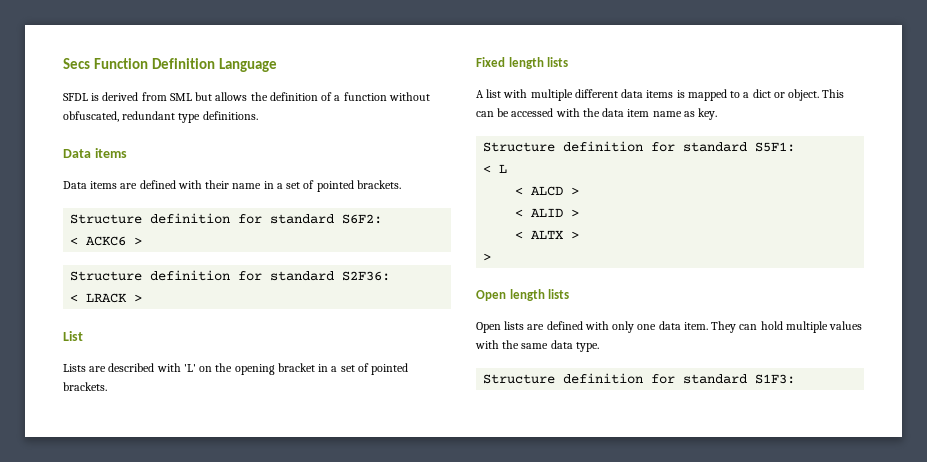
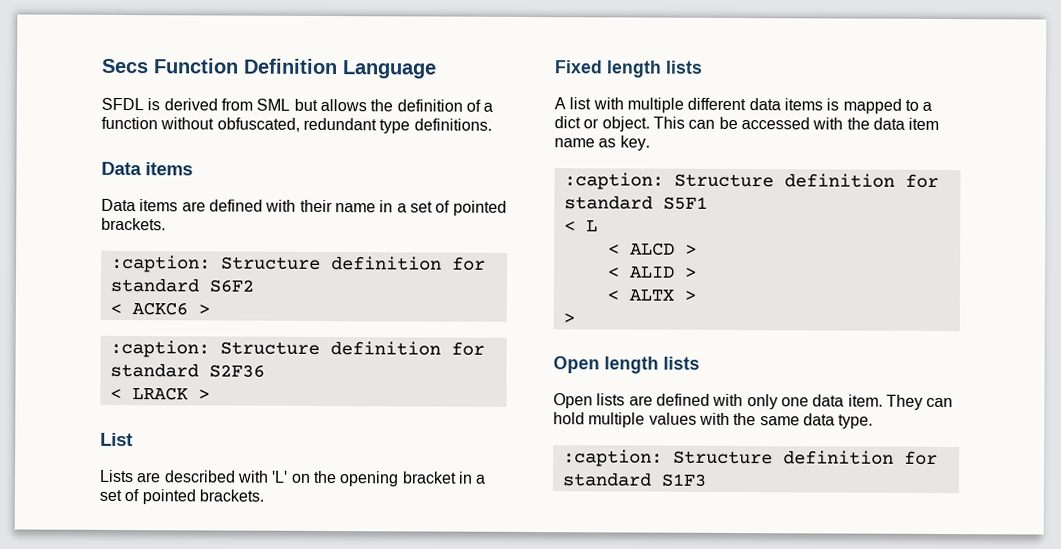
- Structure definition for standard S6F2:
+ :caption: Structure definition for standard S6F2
- Structure definition for standard S2F36:
+ :caption: Structure definition for standard S2F36
- Structure definition for standard S5F1:
+ :caption: Structure definition for standard S5F1
- Structure definition for standard S1F3:
+ :caption: Structure definition for standard S1F3

